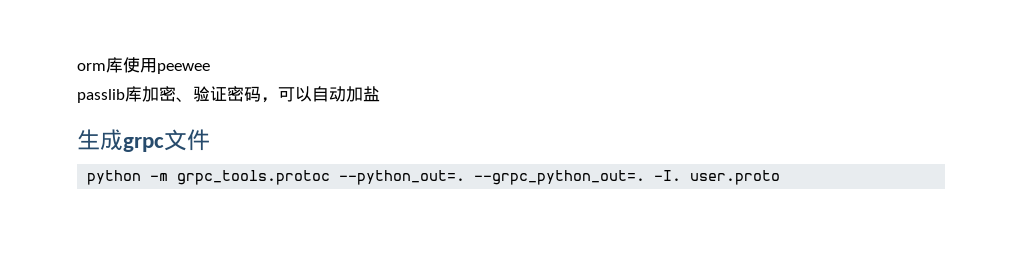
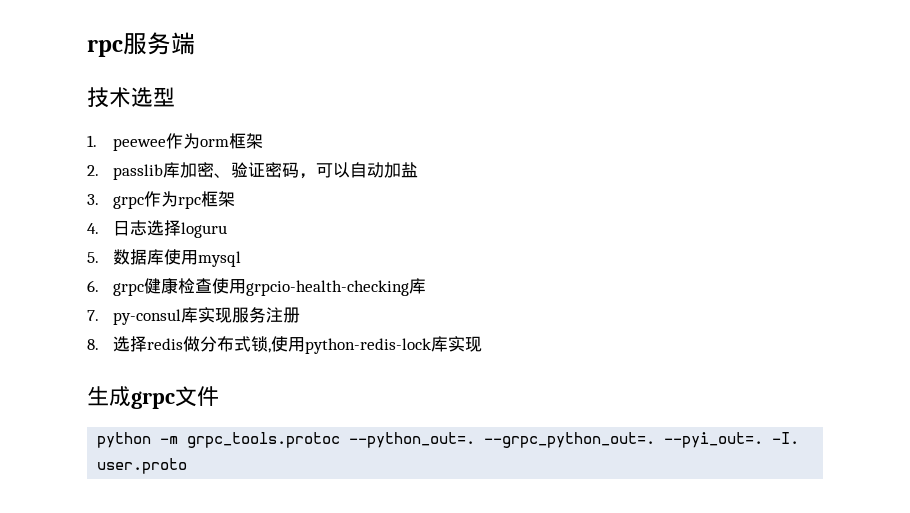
- orm库使用peewee
- passlib库加密、验证密码，可以自动加盐
+ rpc服务端
+ 技术选型
+ 1. peewee作为orm框架
+ 2. passlib库加密、验证密码，可以自动加盐
+ 3. grpc作为rpc框架
+ 4.日志选择loguru
+ 5.数据库使用mysql
+ 6. grpc健康检查使用grpcio-health-checking库
+ 7. py-consul库实现服务注册
+ 8.选择redis做分布式锁,使用python-redis-lock库实现
+ --pyi_out=.

